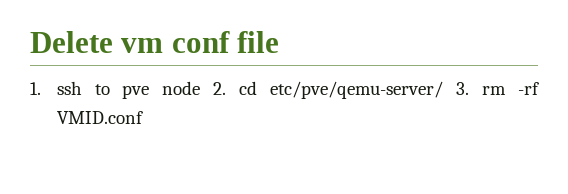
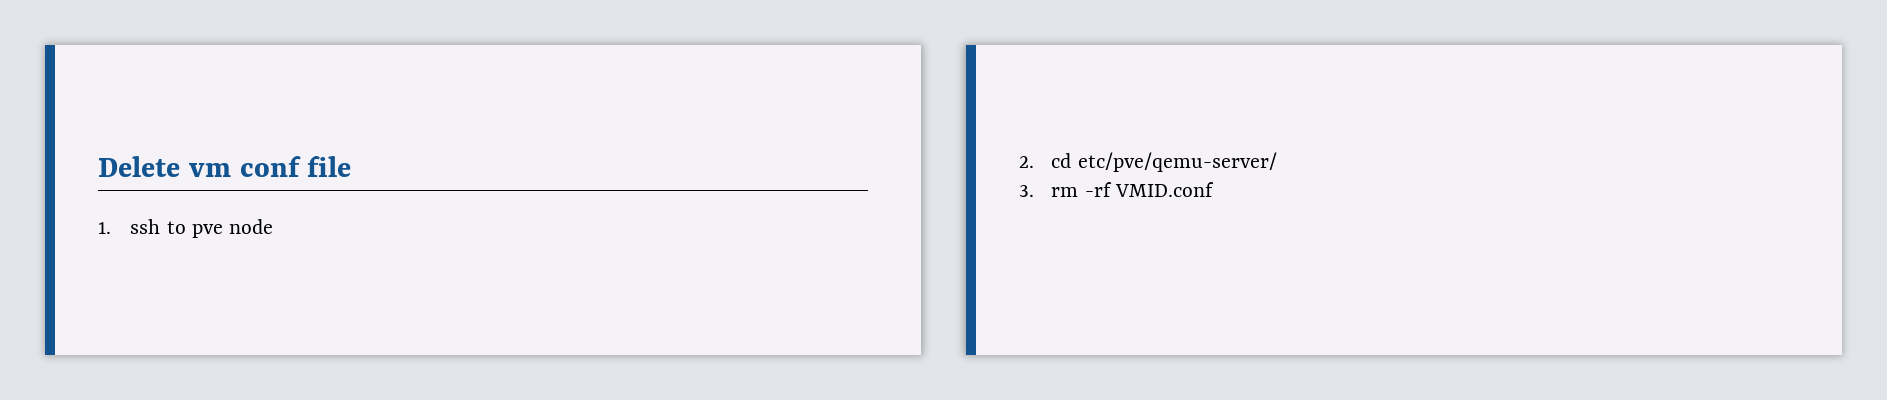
- 1. ssh to pve node 2. cd etc/pve/qemu-server/ 3. rm -rf VMID.conf
+ 1. ssh to pve node
+ 2. cd etc/pve/qemu-server/
+ 3. rm -rf VMID.conf

